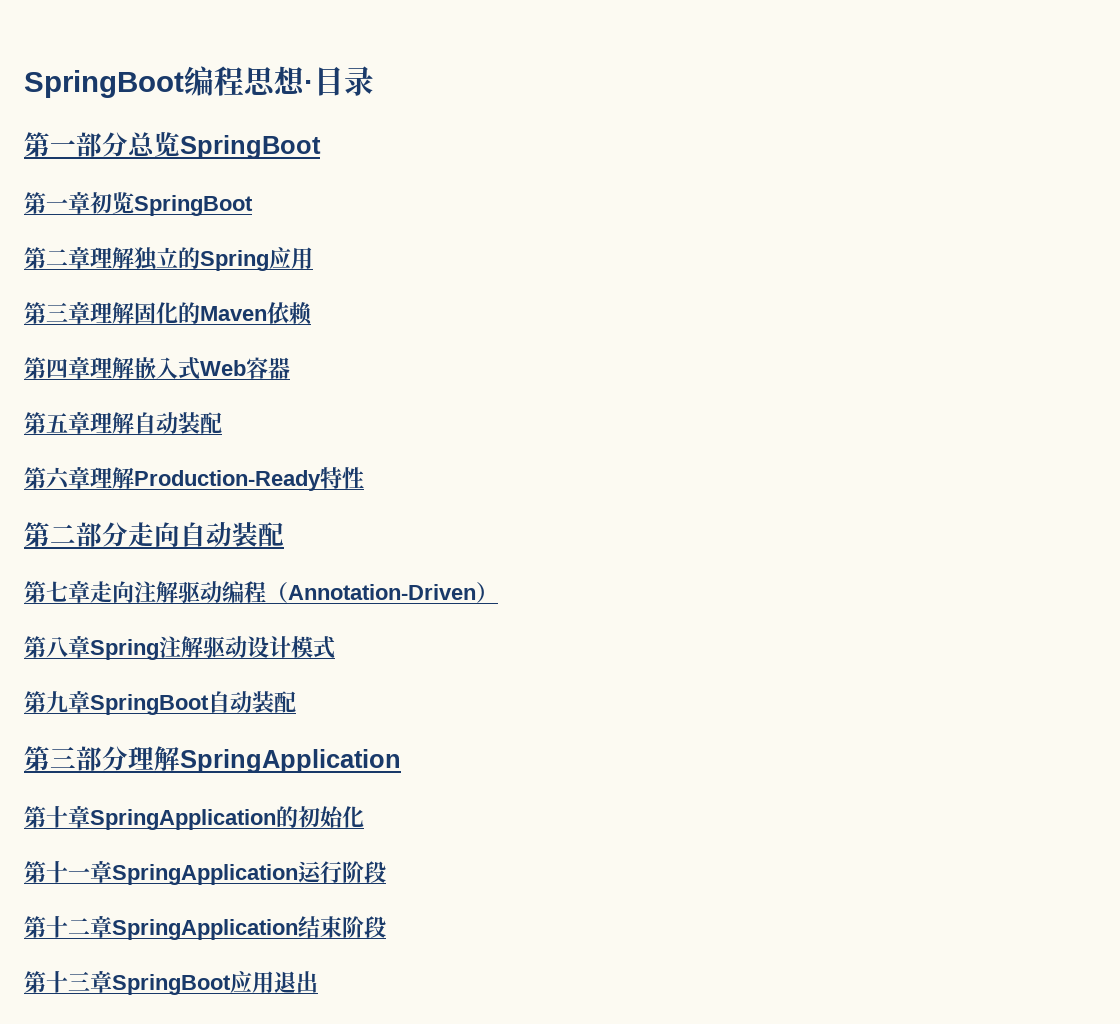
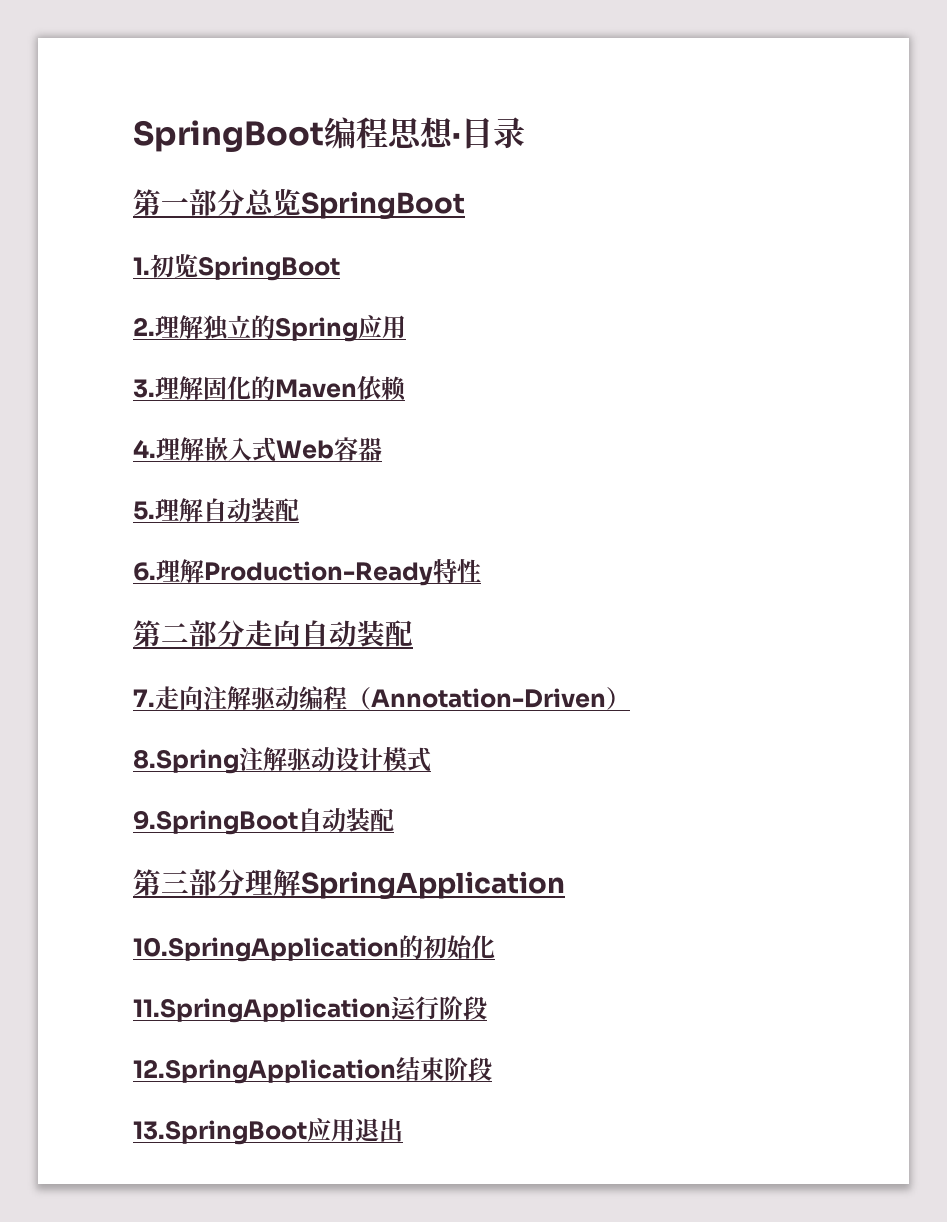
- 第一章初览SpringBoot
+ 1.初览SpringBoot
- 第二章理解独立的Spring应用
+ 2.理解独立的Spring应用
- 第三章理解固化的Maven依赖
+ 3.理解固化的Maven依赖
- 第四章理解嵌入式Web容器
+ 4.理解嵌入式Web容器
- 第五章理解自动装配
+ 5.理解自动装配
- 第六章理解Production-Ready特性
+ 6.理解Production-Ready特性
- 第七章走向注解驱动编程（Annotation-Driven）
+ 7.走向注解驱动编程（Annotation-Driven）
- 第八章Spring注解驱动设计模式
+ 8.Spring注解驱动设计模式
- 第九章SpringBoot自动装配
+ 9.SpringBoot自动装配
- 第十章SpringApplication的初始化
+ 10.SpringApplication的初始化
- 第十一章SpringApplication运行阶段
+ 11.SpringApplication运行阶段
- 第十二章SpringApplication结束阶段
+ 12.SpringApplication结束阶段
- 第十三章SpringBoot应用退出
+ 13.SpringBoot应用退出

